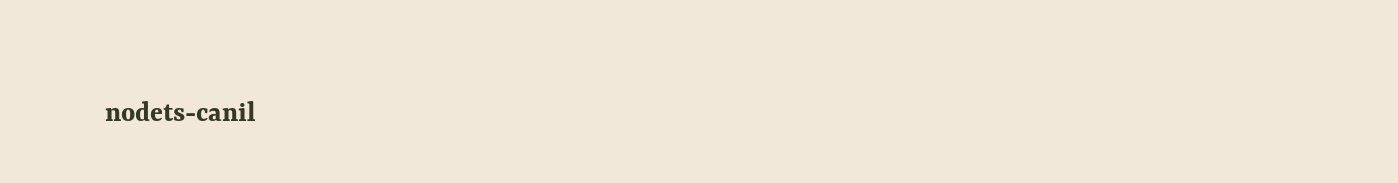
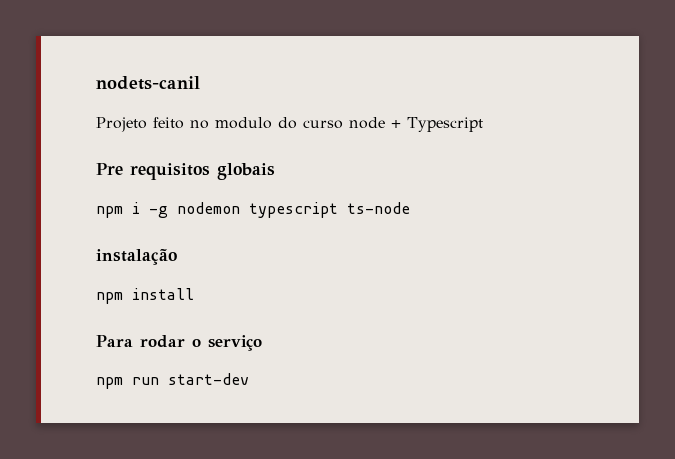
+ Projeto feito no modulo do curso node + Typescript
+ Pre requisitos globais
+ npm i -g nodemon typescript ts-node
+ instalação
+ npm install
+ Para rodar o serviço
+ npm run start-dev

